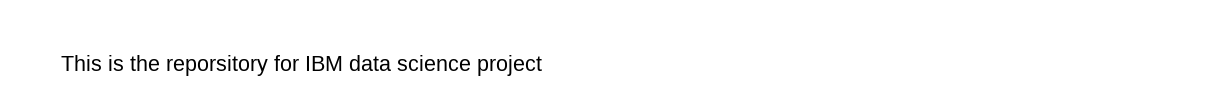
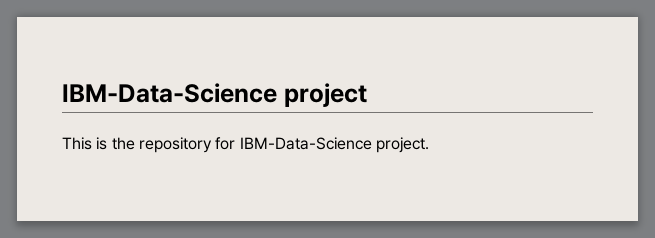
+ IBM-Data-Science project
- This is the reporsitory for IBM data science project
+ This is the repository for IBM-Data-Science project.

